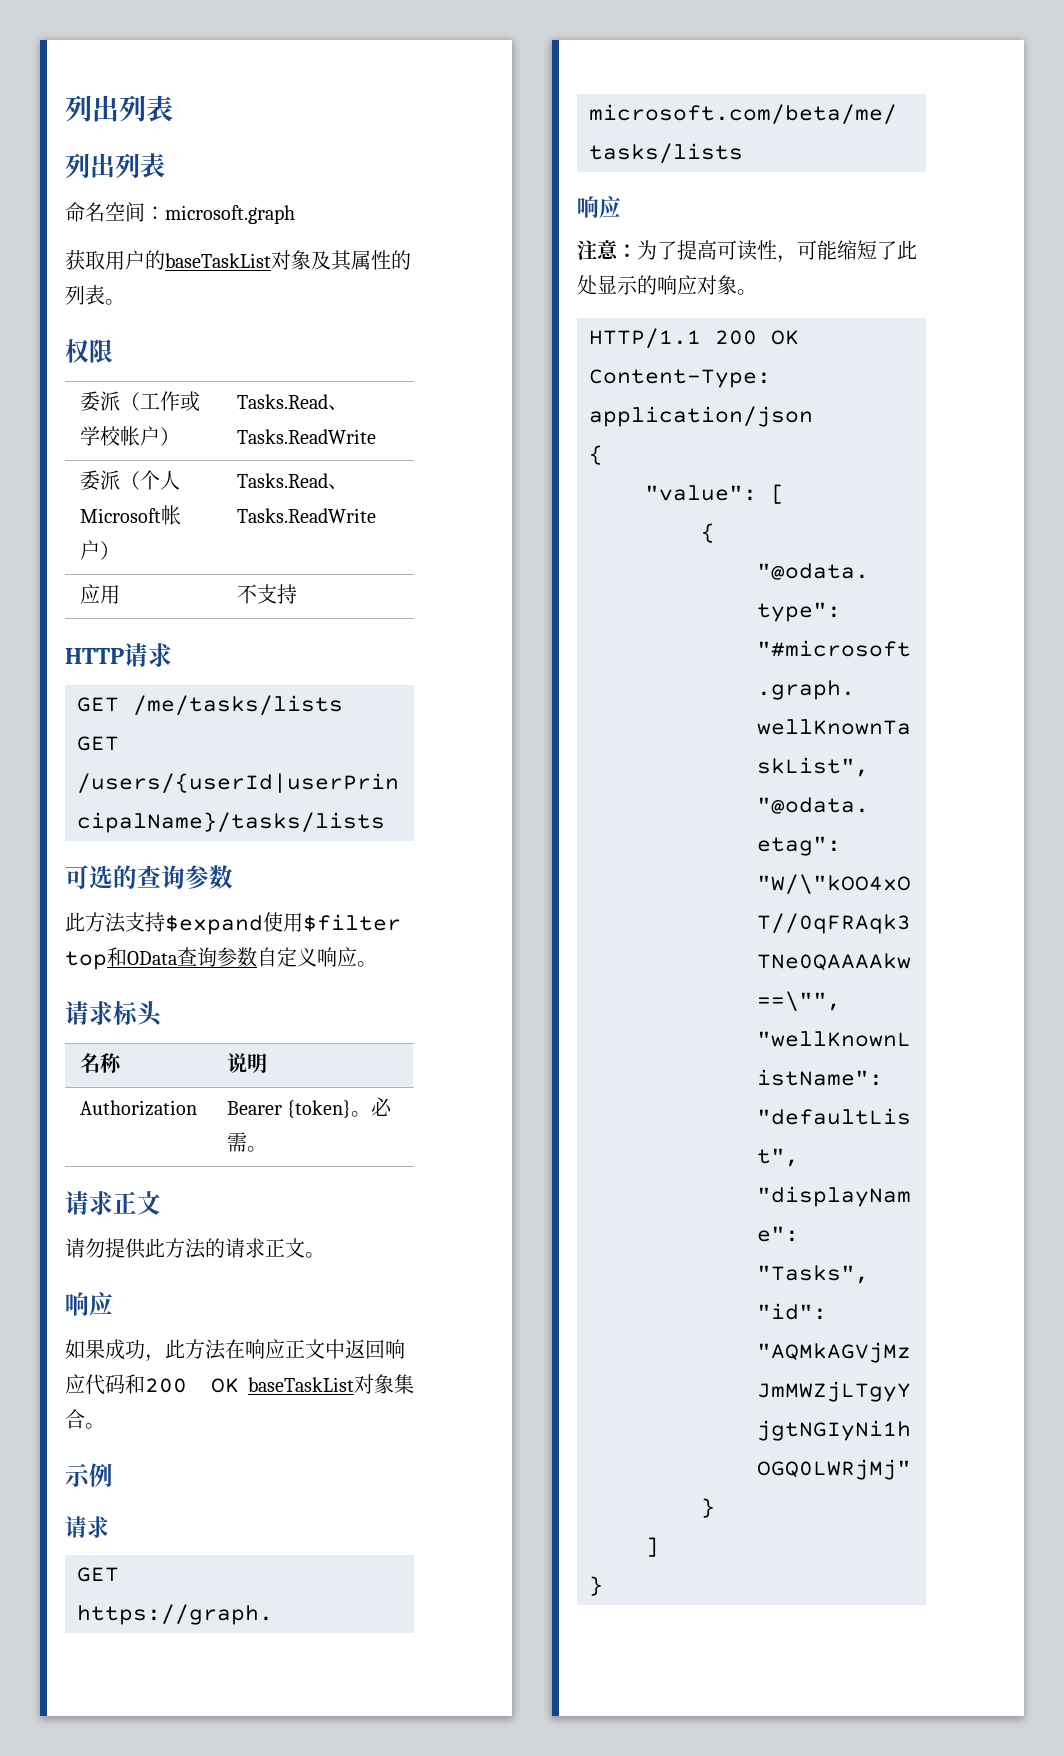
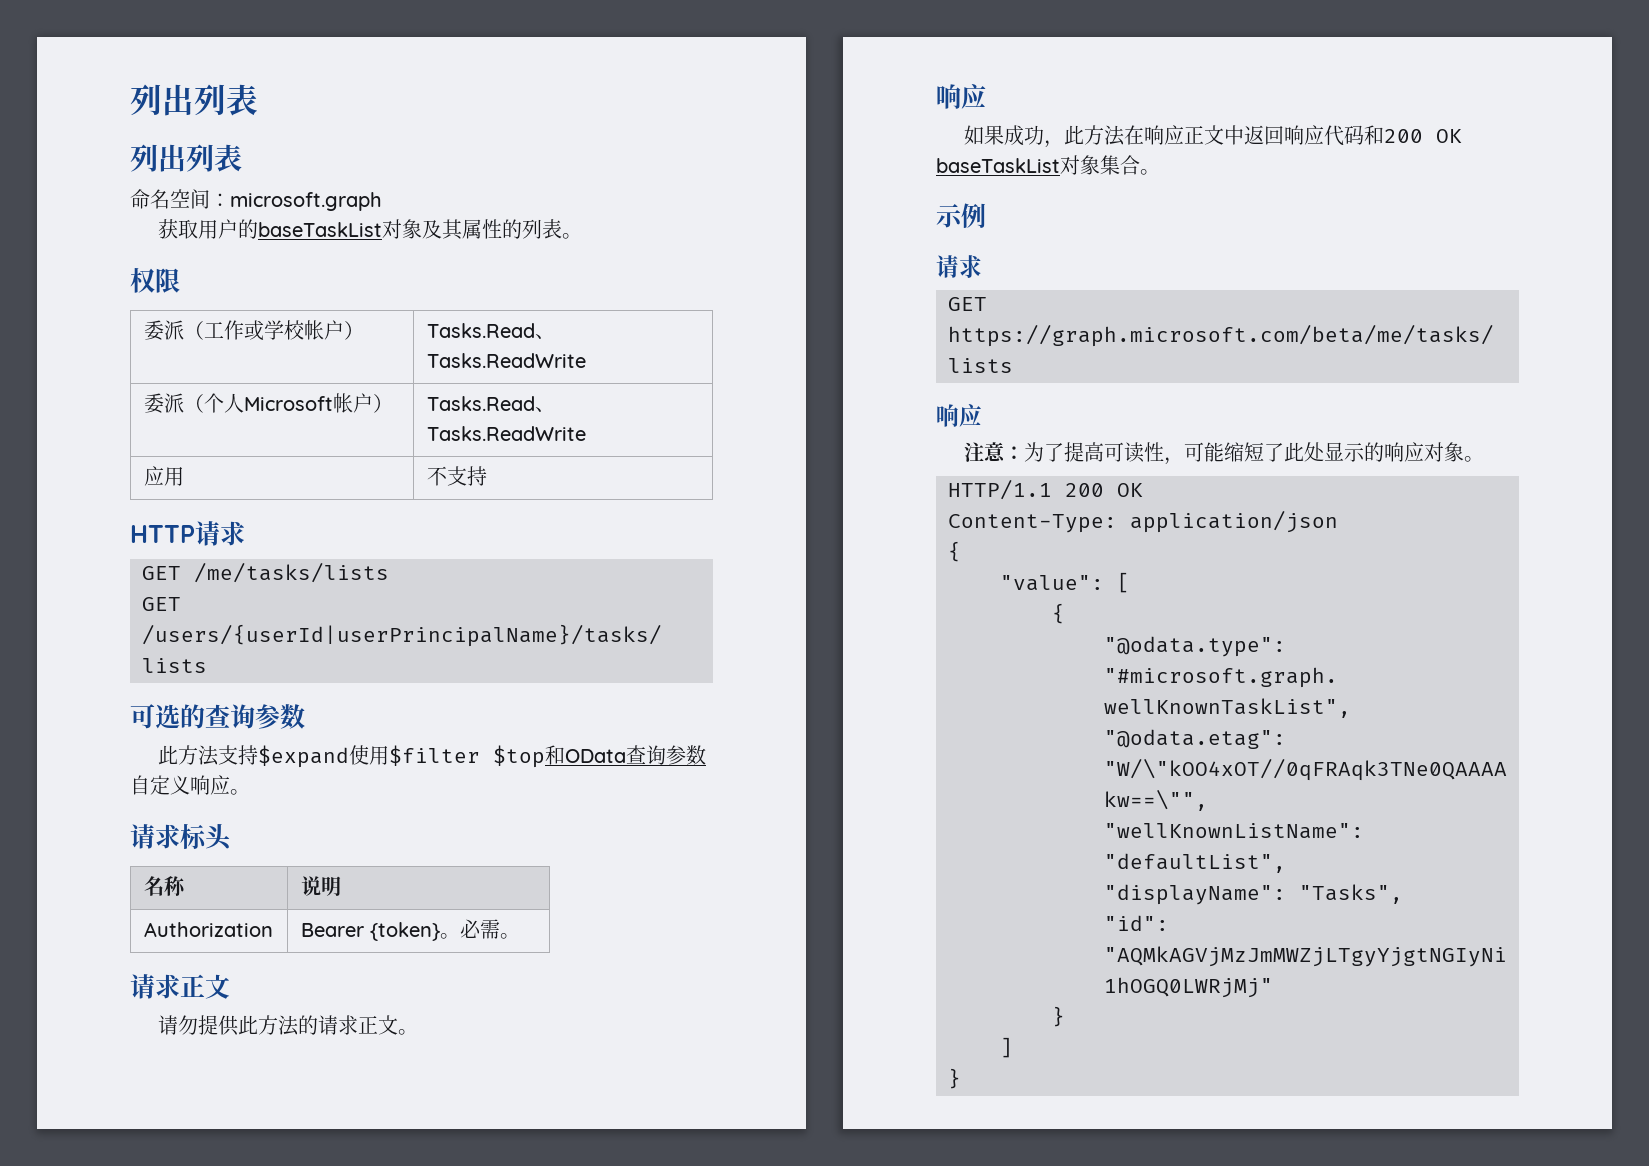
- 此方法支持$expand使用$filter top和OData查询参数自定义响应。
+ 此方法支持$expand使用$filter $top和OData查询参数自定义响应。

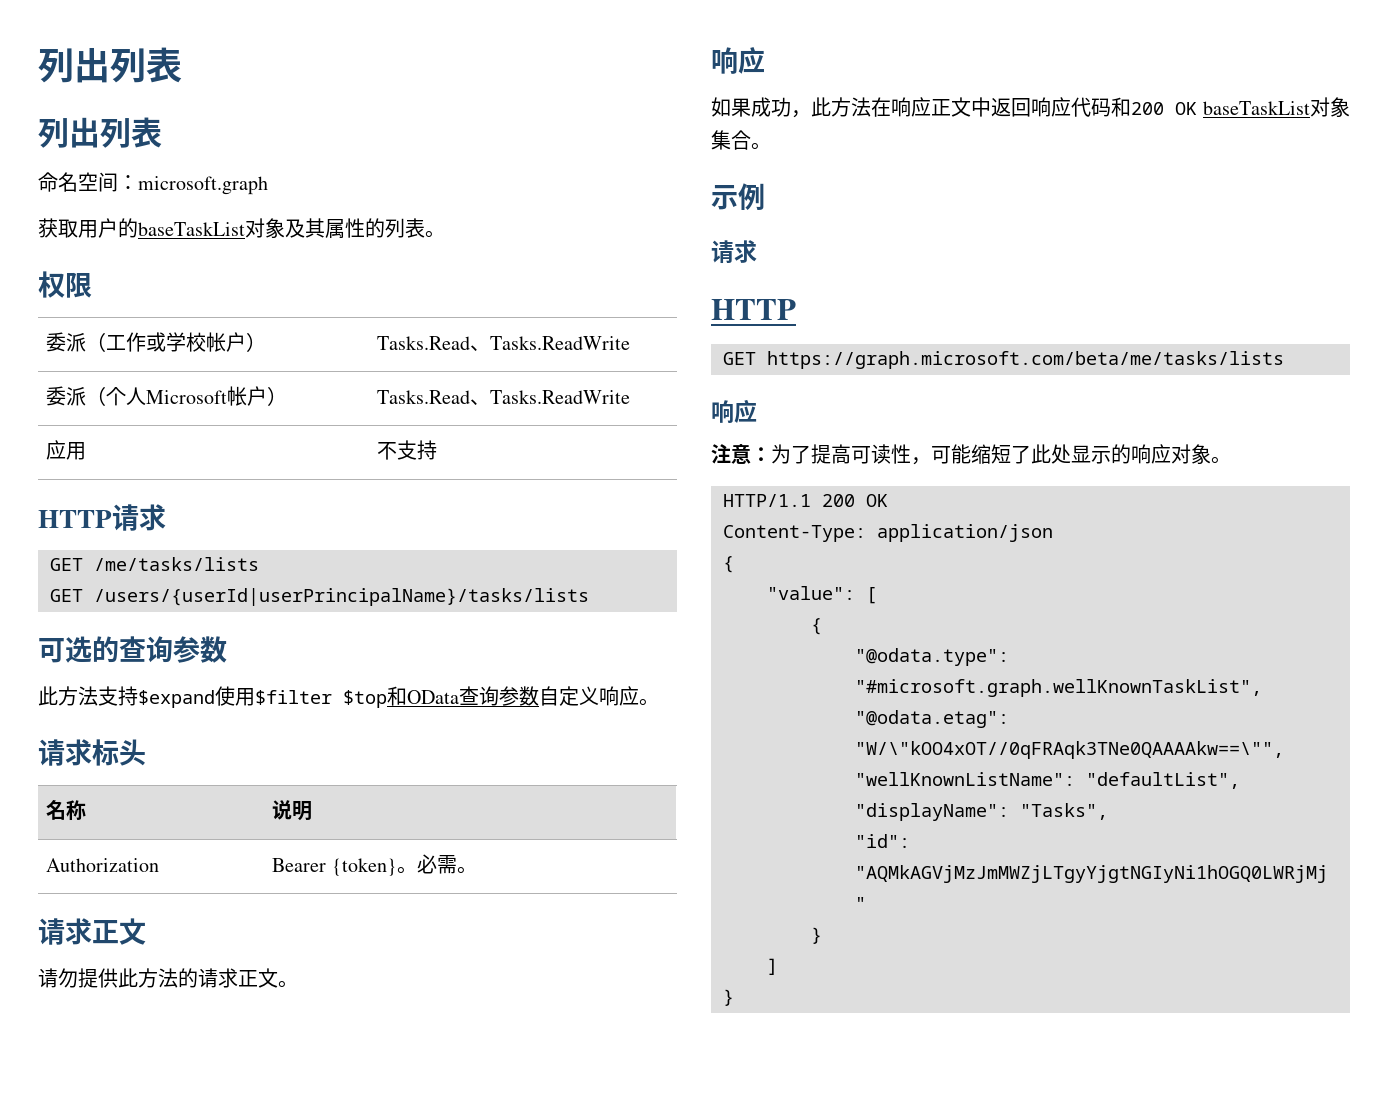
  示例
  请求
+ HTTP

